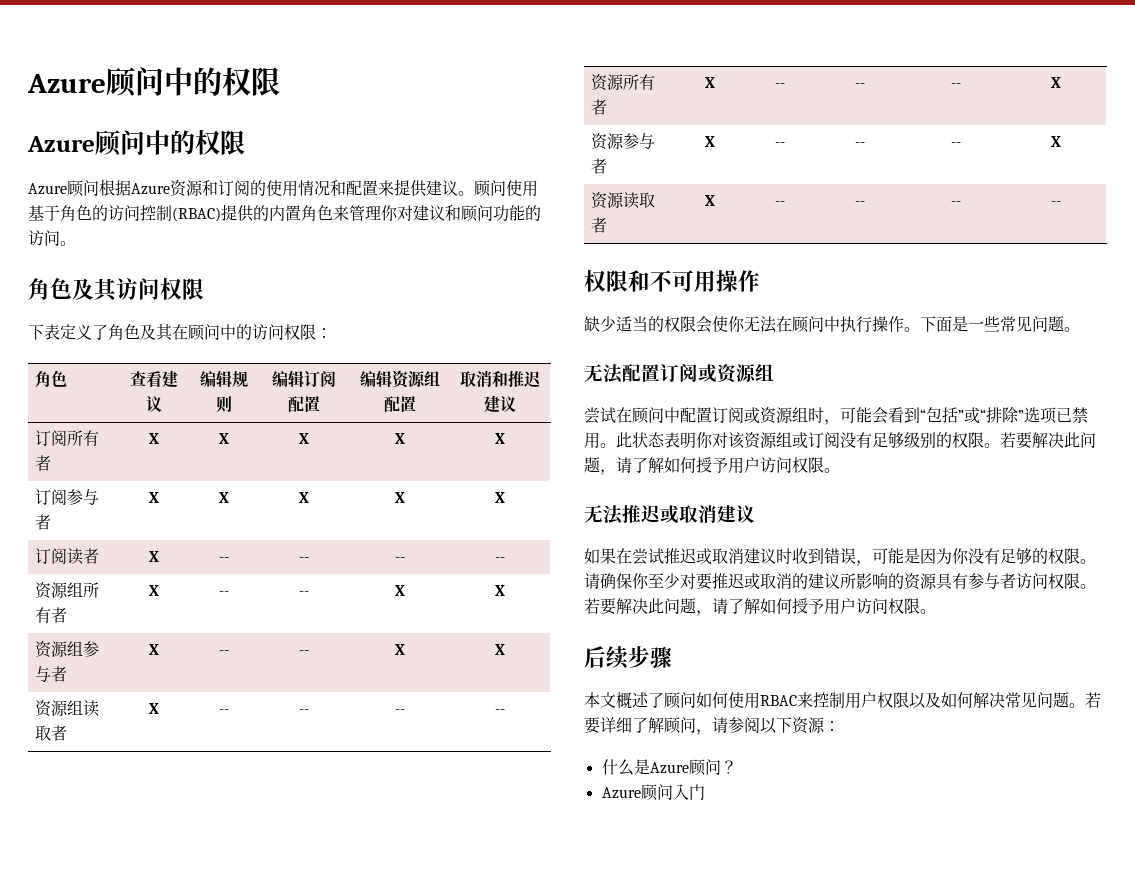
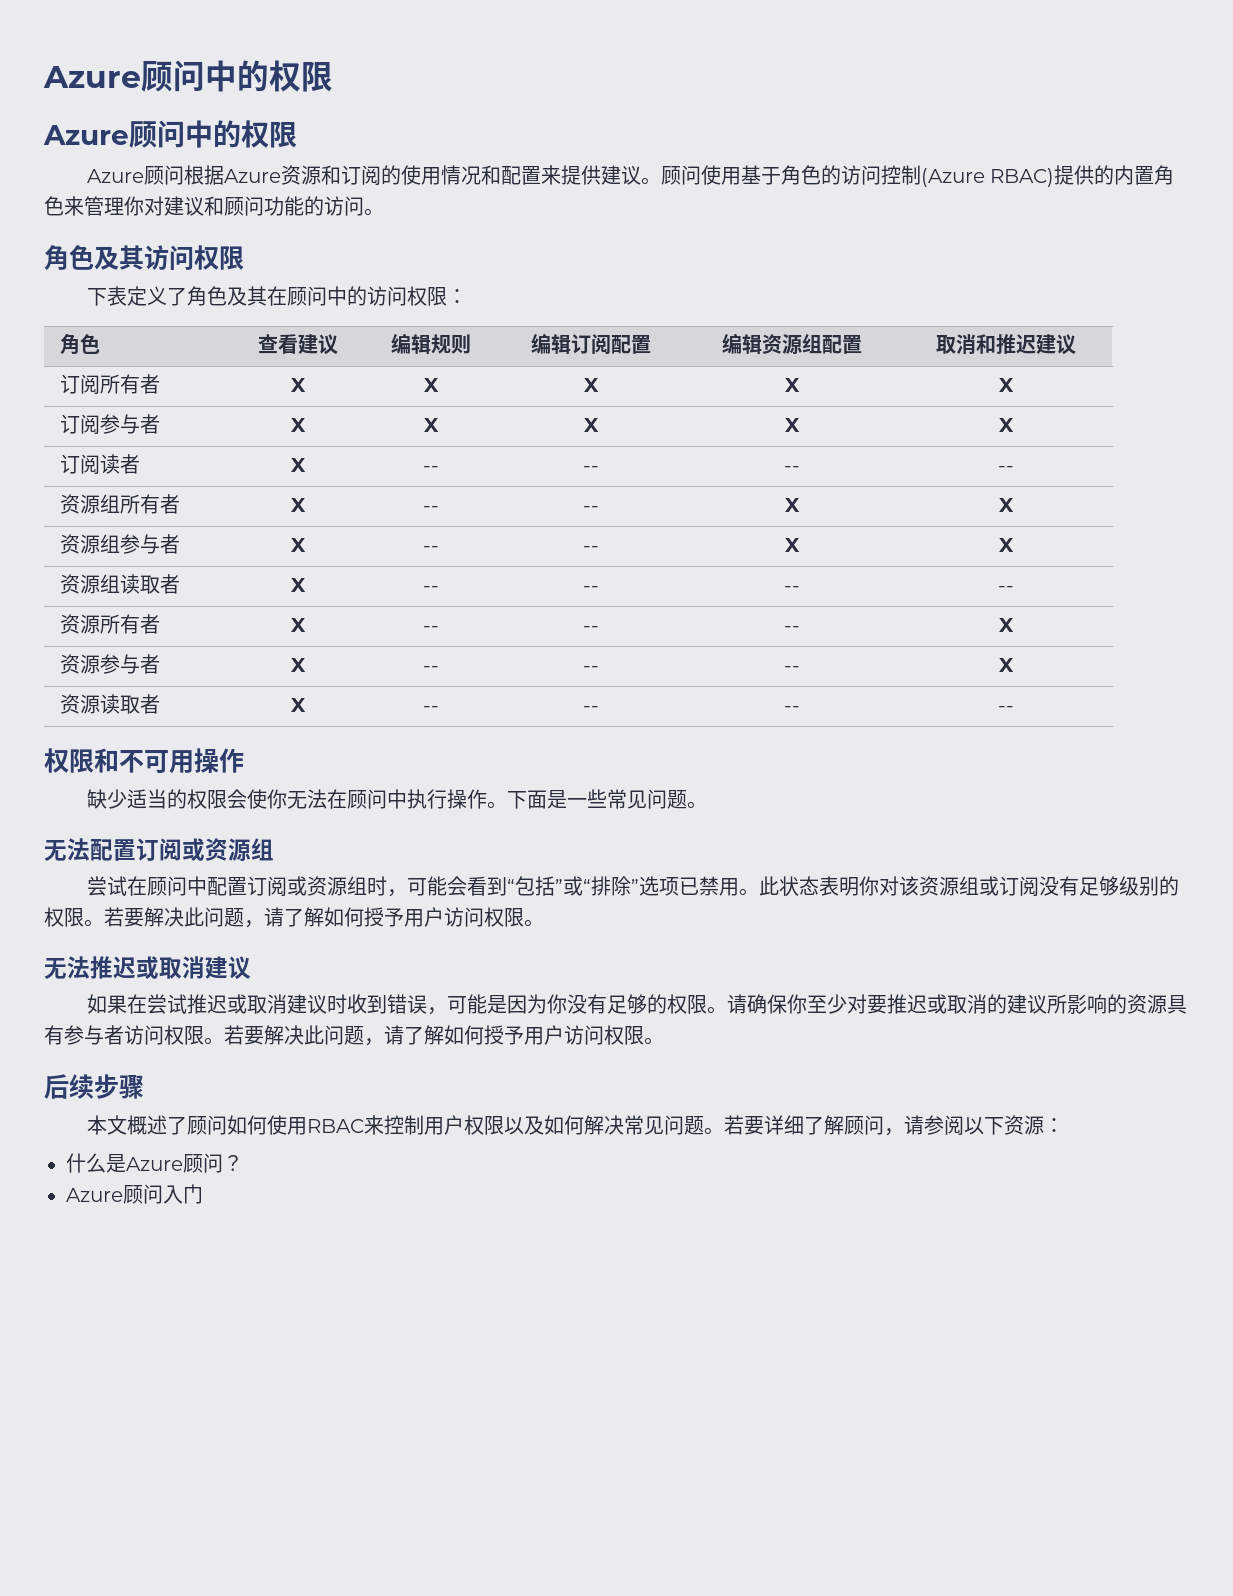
- 顾问使用基于角色的访问控制(RBAC)提供的内置角色来管理你对建议和顾问功能的访问。
+ 顾问使用基于角色的访问控制(Azure RBAC)提供的内置角色来管理你对建议和顾问功能的访问。

